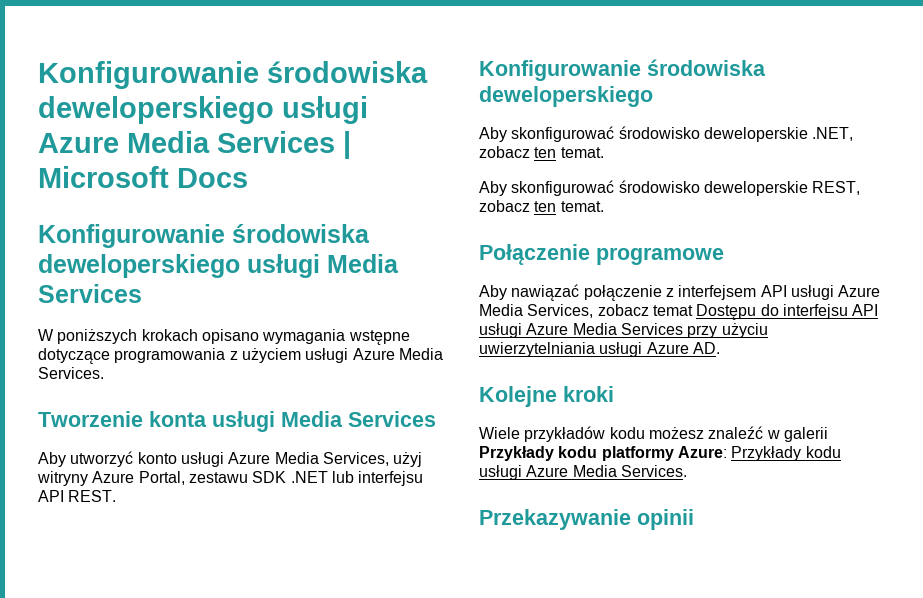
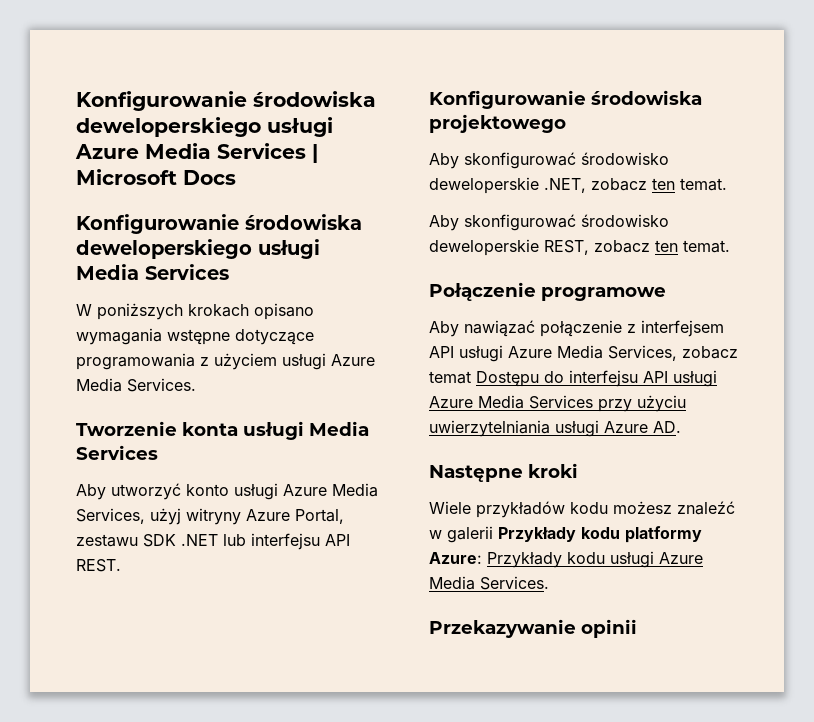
  Aby utworzyć konto usługi Azure Media Services, użyj witryny Azure Portal, zestawu SDK .NET lub interfejsu API REST.
- Konfigurowanie środowiska deweloperskiego
+ Konfigurowanie środowiska projektowego
- Kolejne kroki
+ Następne kroki

